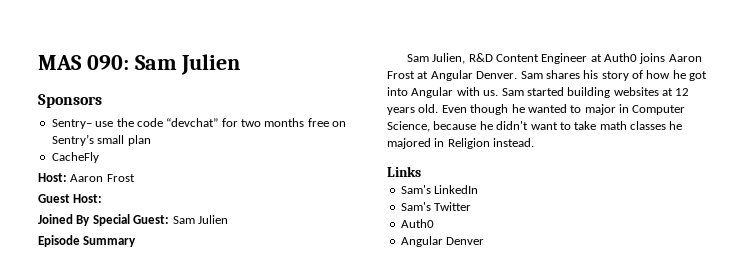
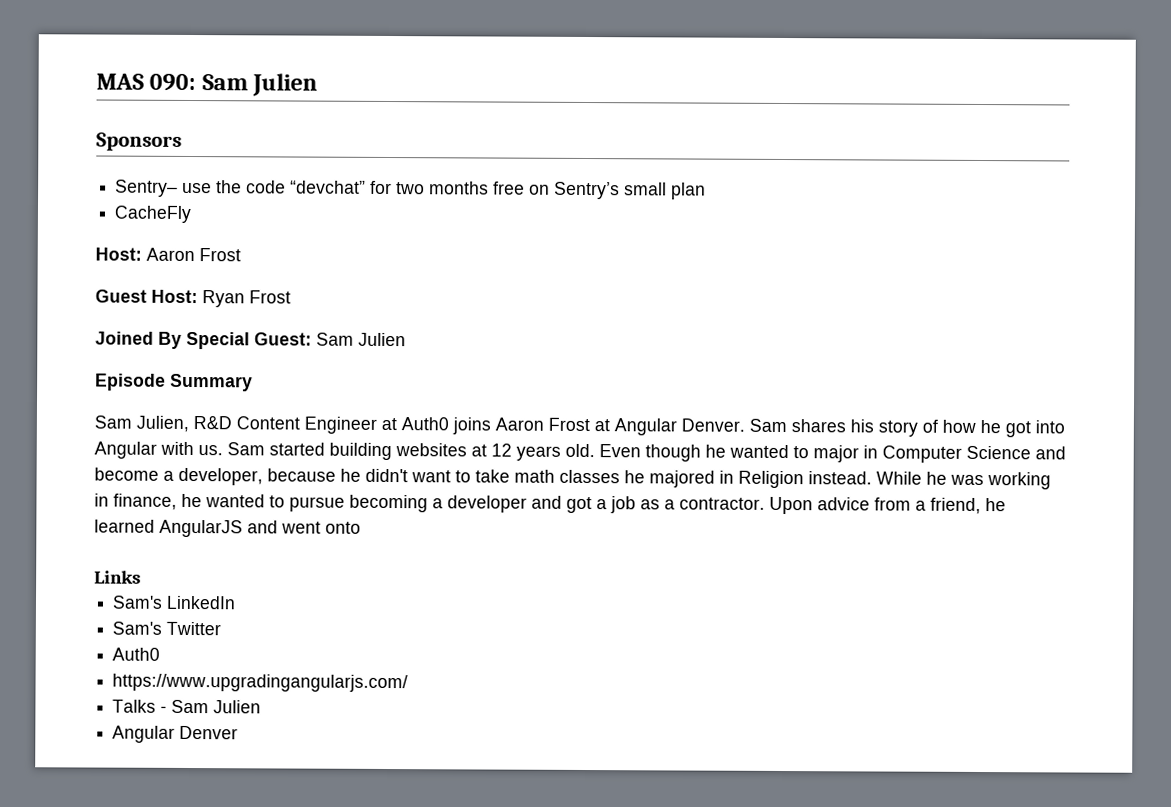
- Guest Host:
+ Guest Host: Ryan Frost
- Even though he wanted to major in Computer Science, because he didn't want to take math classes he majored in Religion instead.
+ Even though he wanted to major in Computer Science and become a developer, because he didn't want to take math classes he majored in Religion instead. While he was working in finance, he wanted to pursue becoming a developer and got a job as a contractor. Upon advice from a friend, he learned AngularJS and went onto
+ https://www.upgradingangularjs.com/
+ Talks - Sam Julien

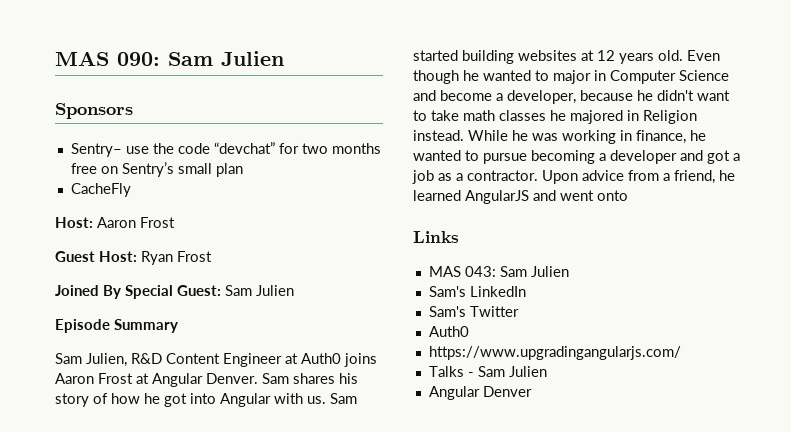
+ MAS 043: Sam Julien

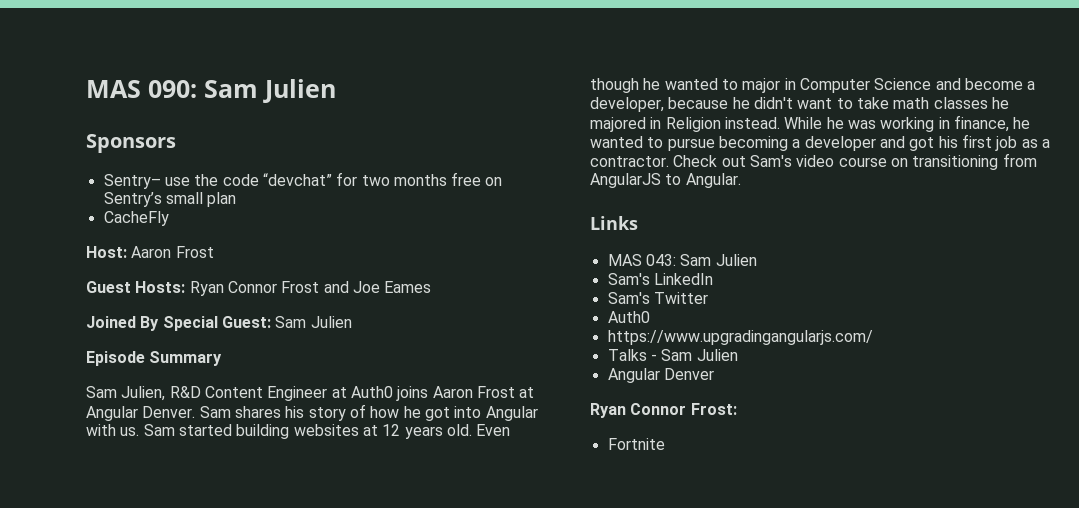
- Guest Host: Ryan Frost
+ Guest Hosts: Ryan Connor Frost and Joe Eames
- While he was working in finance, he wanted to pursue becoming a developer and got a job as a contractor.
+ While he was working in finance, he wanted to pursue becoming a developer and got his first job as a contractor.
- Upon advice from a friend, he learned AngularJS and went onto
+ Check out Sam's video course on transitioning from AngularJS to Angular.
+ Ryan Connor Frost:
+ Fortnite

